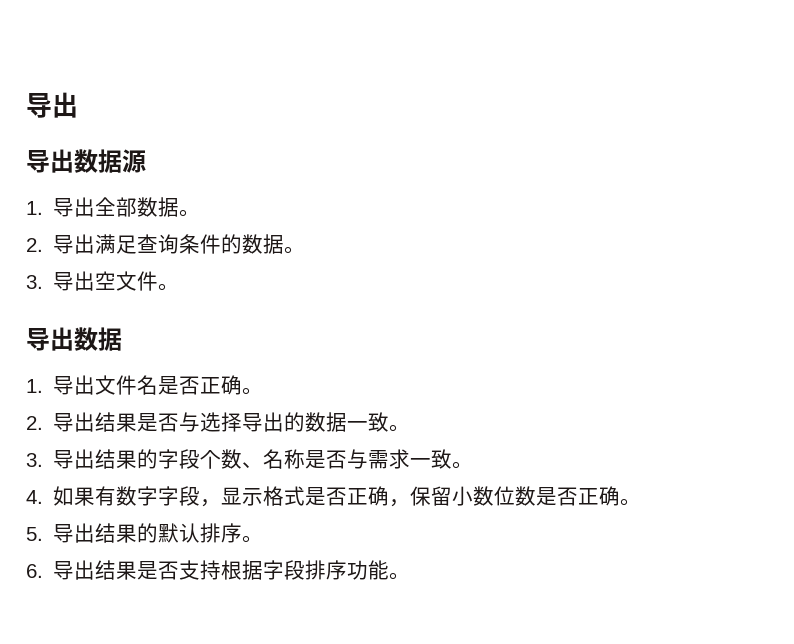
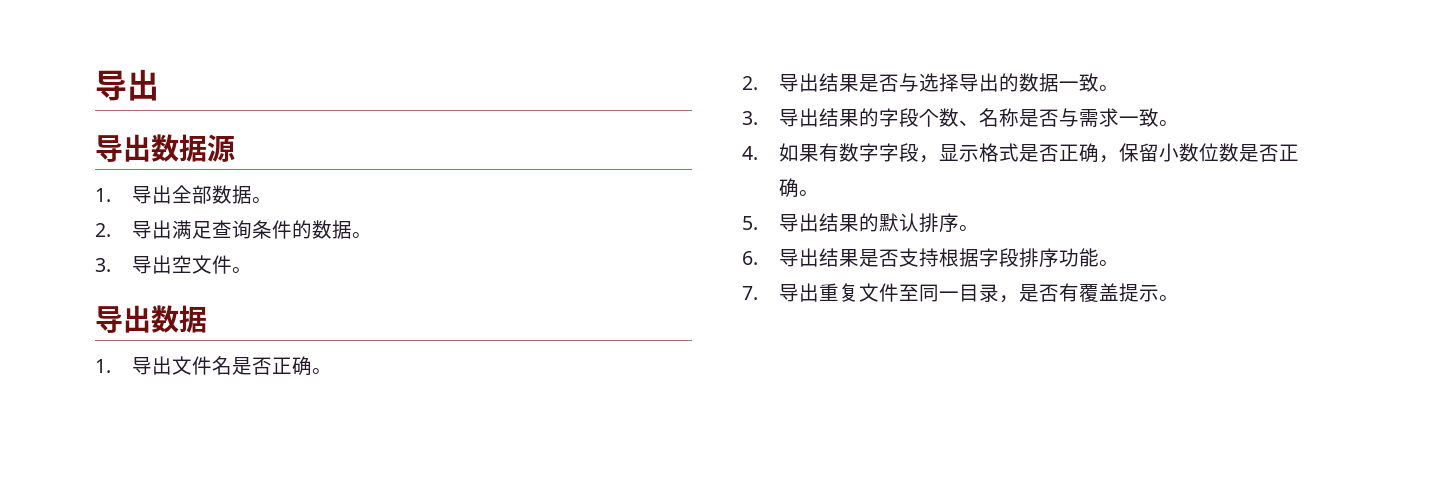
+ 7.导出重复文件至同一目录，是否有覆盖提示。

